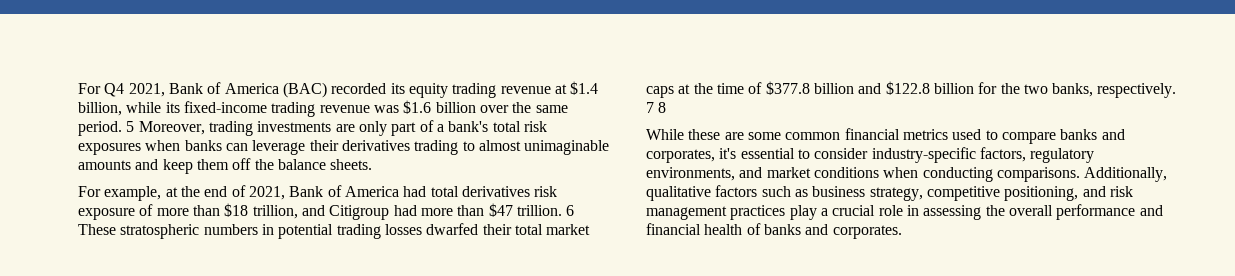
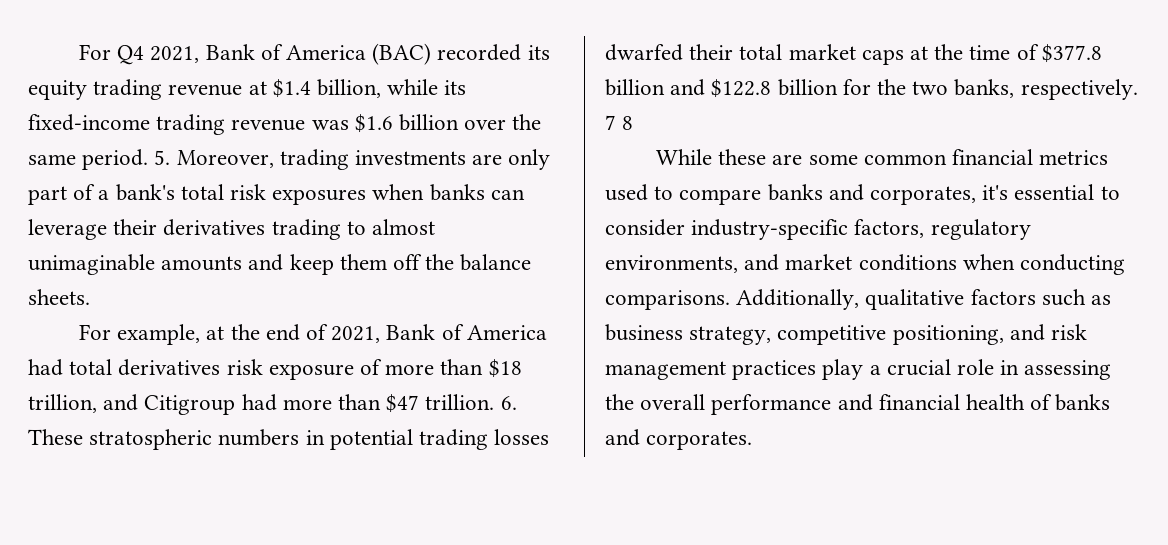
- 5 Moreover, trading investments are only part of a bank's total risk exposures when banks can leverage their derivatives trading to almost unimaginable amounts and keep them off the balance sheets.
+ 5. Moreover, trading investments are only part of a bank's total risk exposures when banks can leverage their derivatives trading to almost unimaginable amounts and keep them off the balance sheets.
- 6 These stratospheric numbers in potential trading losses dwarfed their total market caps at the time of $377.8 billion and $122.8 billion for the two banks, respectively.
+ 6. These stratospheric numbers in potential trading losses dwarfed their total market caps at the time of $377.8 billion and $122.8 billion for the two banks, respectively.

